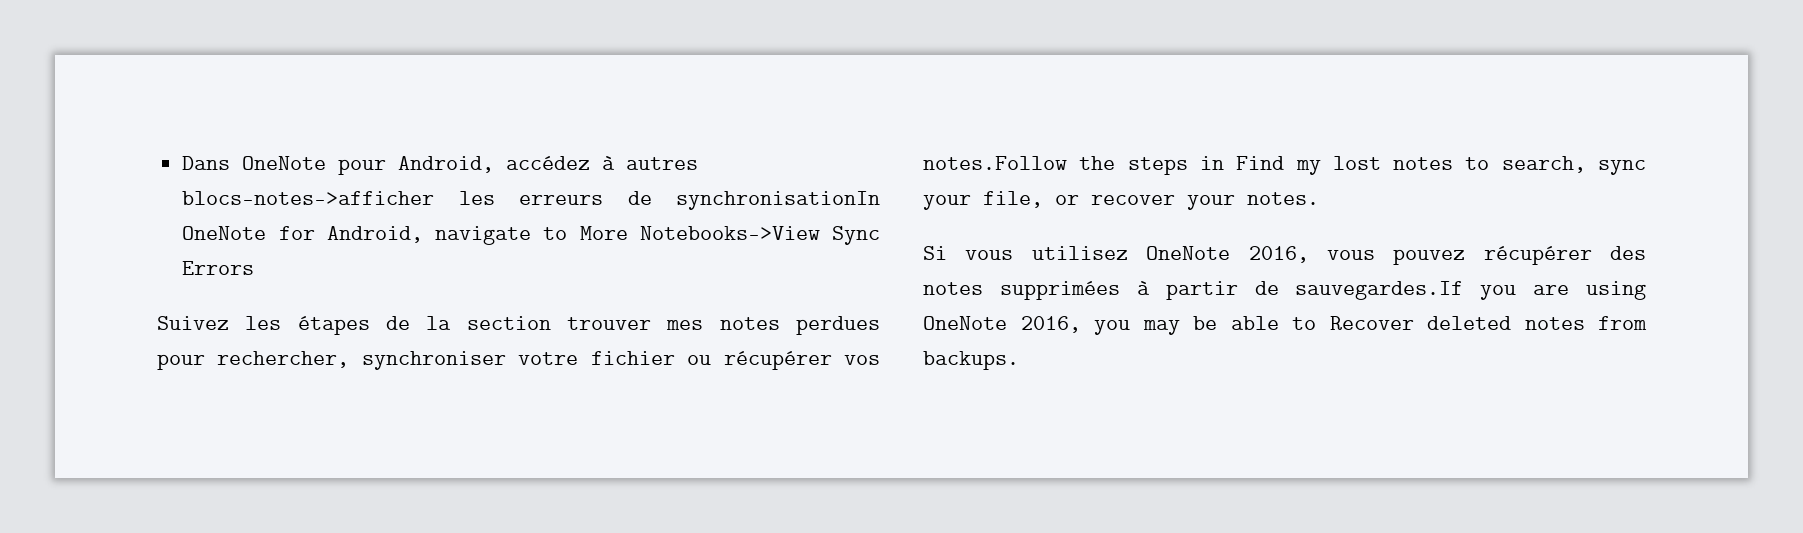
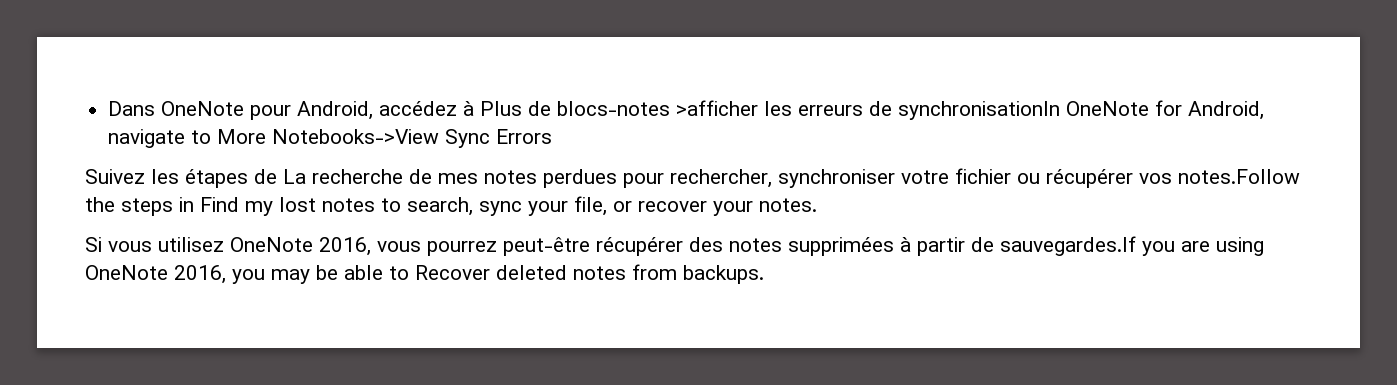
- Dans OneNote pour Android, accédez à autres blocs-notes->afficher les erreurs de synchronisationIn OneNote for Android, navigate to More Notebooks->View Sync Errors
+ Dans OneNote pour Android, accédez à Plus de blocs-notes >afficher les erreurs de synchronisationIn OneNote for Android, navigate to More Notebooks->View Sync Errors
- Suivez les étapes de la section trouver mes notes perdues pour rechercher, synchroniser votre fichier ou récupérer vos notes.Follow the steps in Find my lost notes to search, sync your file, or recover your notes.
+ Suivez les étapes de La recherche de mes notes perdues pour rechercher, synchroniser votre fichier ou récupérer vos notes.Follow the steps in Find my lost notes to search, sync your file, or recover your notes.
- Si vous utilisez OneNote 2016, vous pouvez récupérer des notes supprimées à partir de sauvegardes.If you are using OneNote 2016, you may be able to Recover deleted notes from backups.
+ Si vous utilisez OneNote 2016, vous pourrez peut-être récupérer des notes supprimées à partir de sauvegardes.If you are using OneNote 2016, you may be able to Recover deleted notes from backups.

